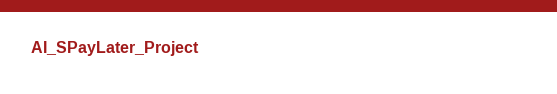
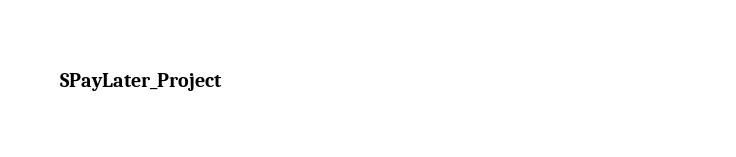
- AI_SPayLater_Project
+ SPayLater_Project

